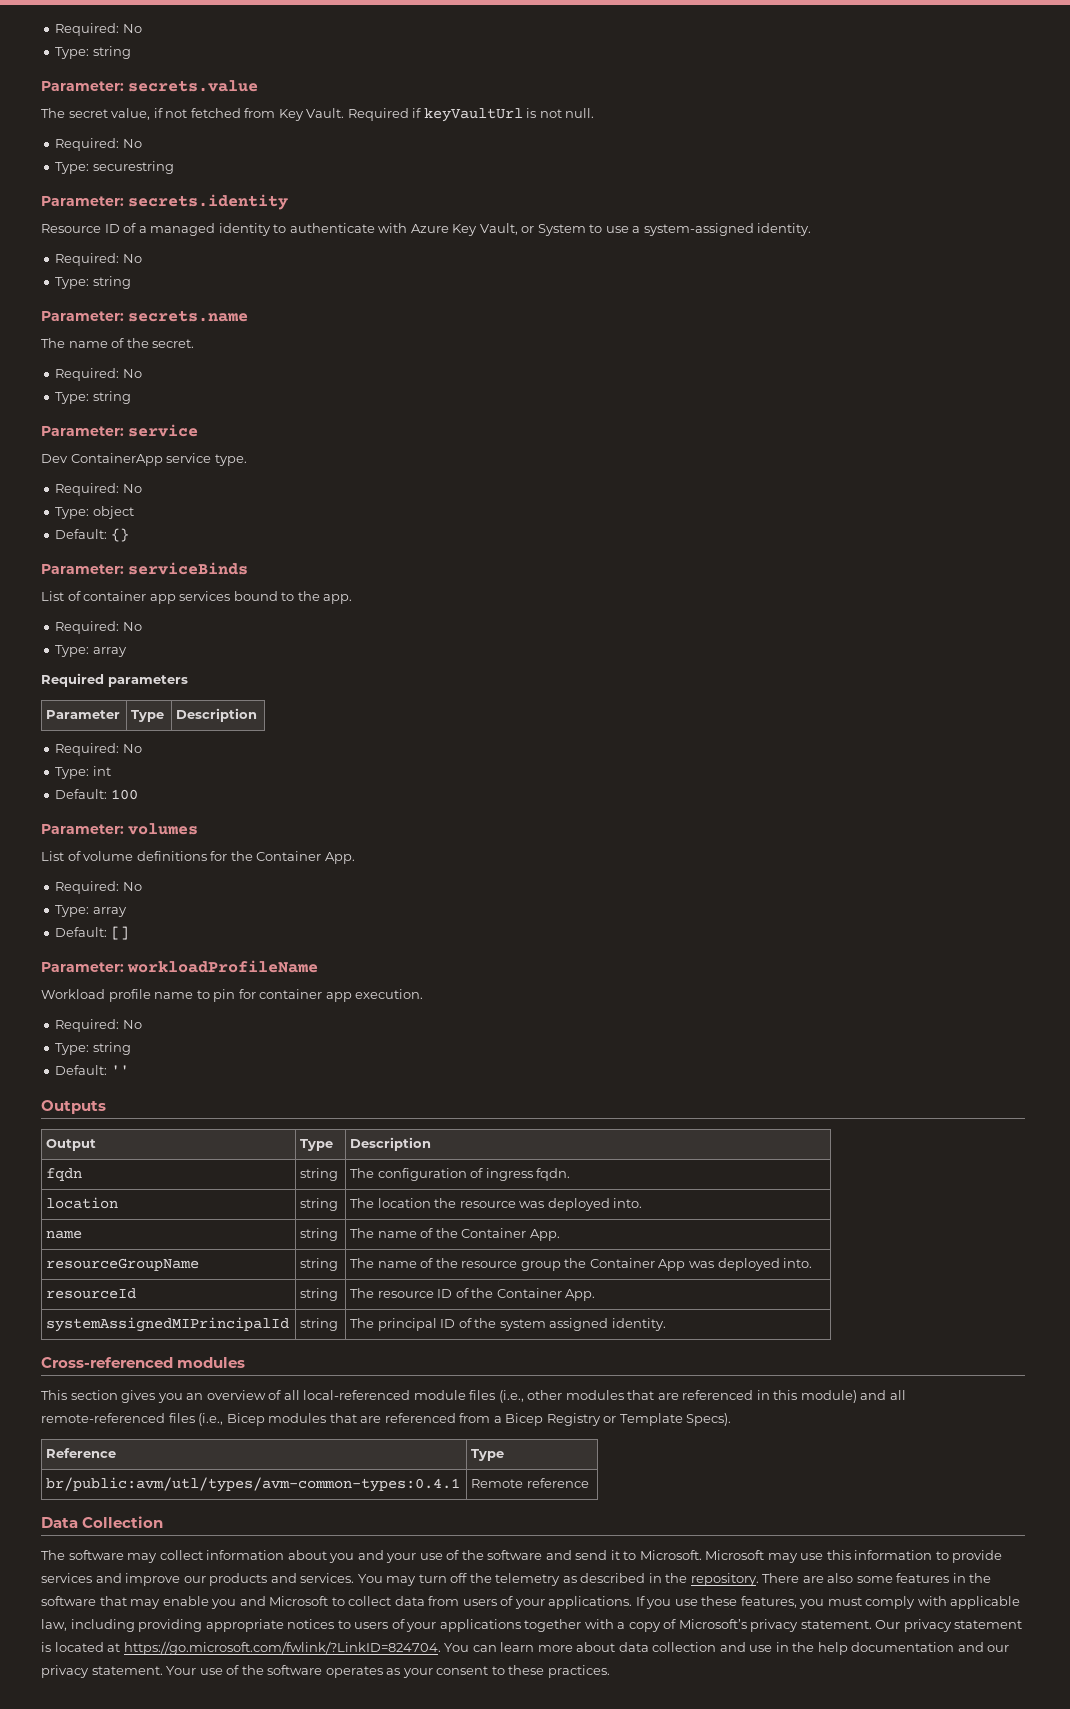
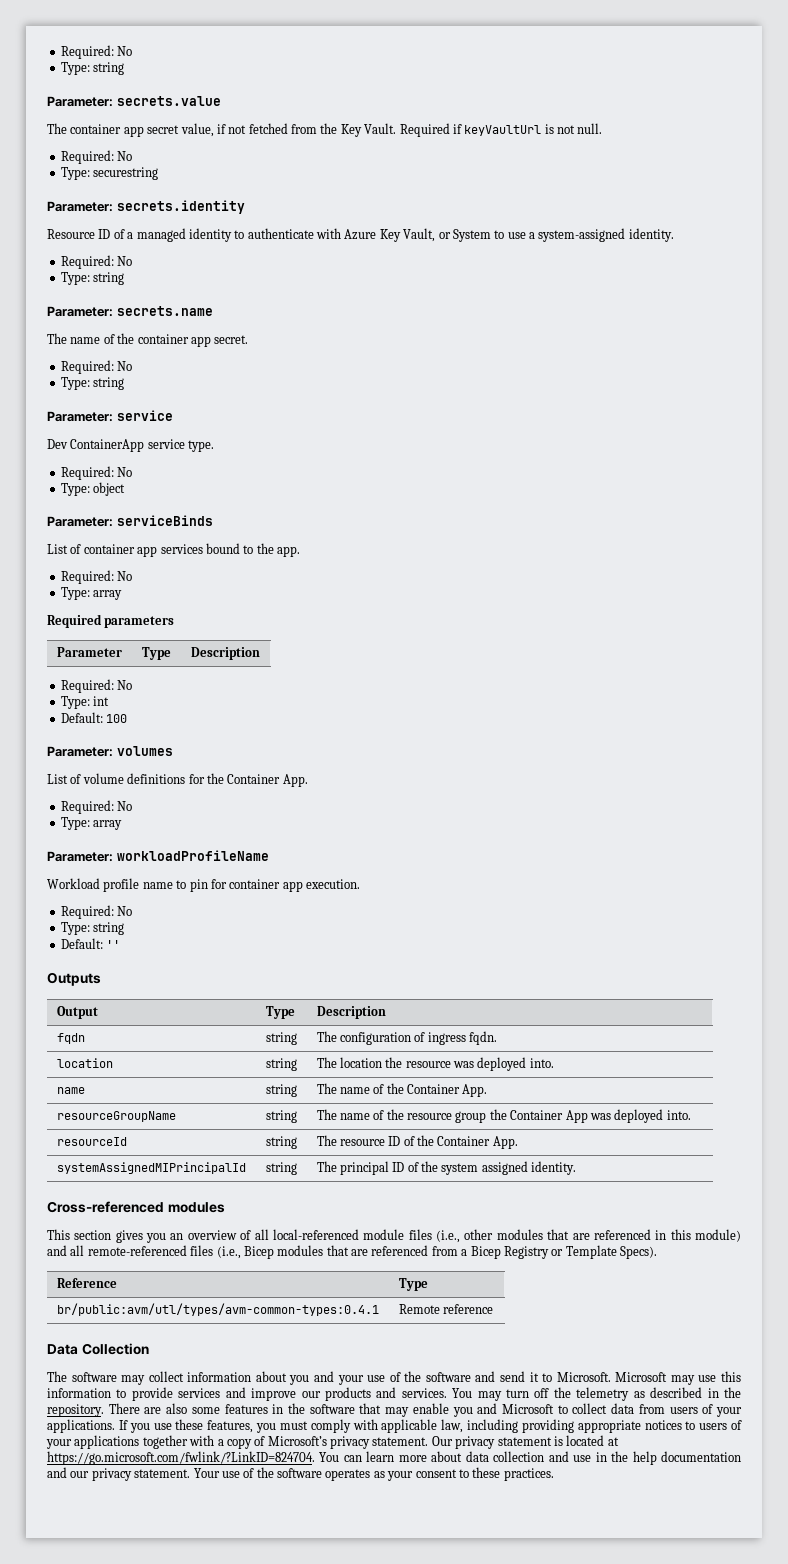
- The secret value, if not fetched from Key Vault.
+ The container app secret value, if not fetched from the Key Vault.
- The name of the secret.
+ The name of the container app secret.
- Default: {}
- Default: []

